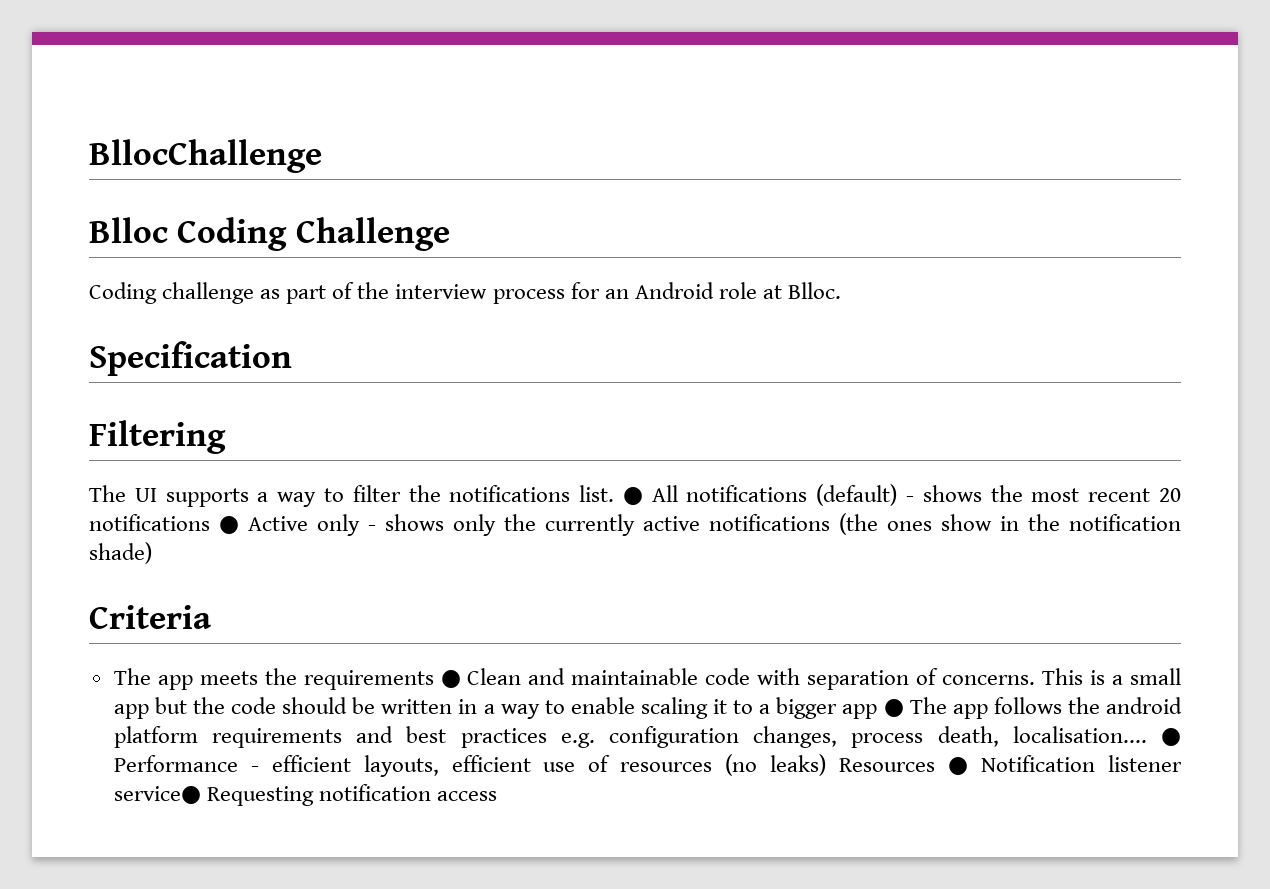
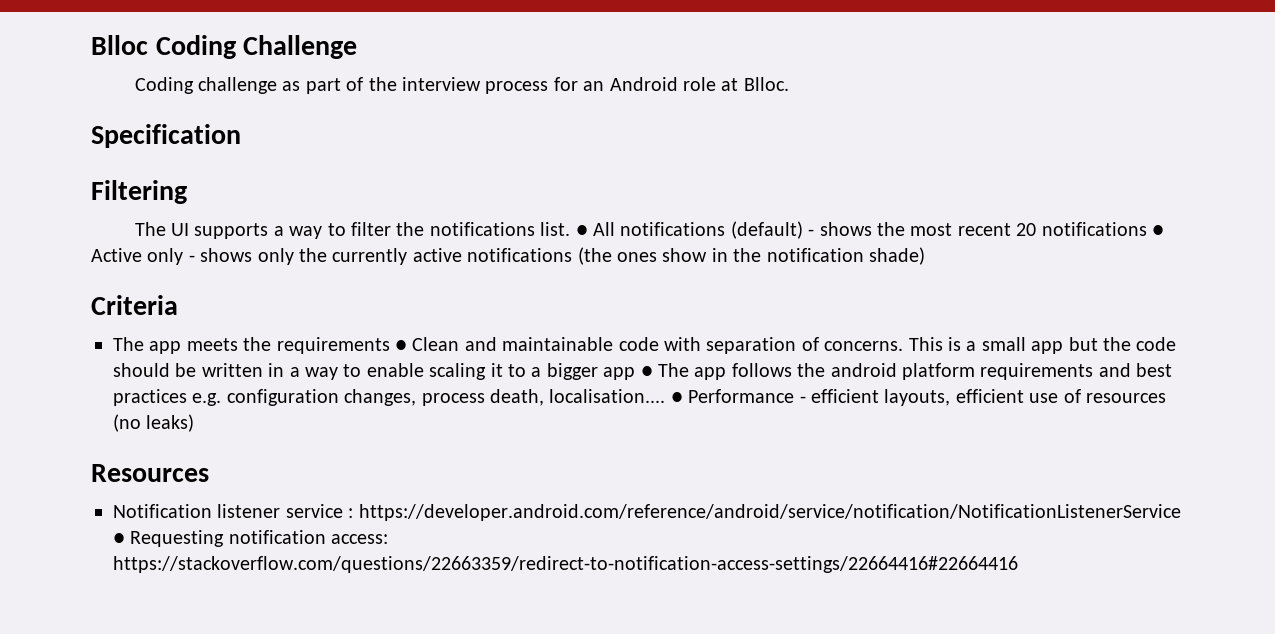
- BllocChallenge
- ● Performance - efficient layouts, efficient use of resources (no leaks) Resources ● Notification listener service● Requesting notification access
+ ● Performance - efficient layouts, efficient use of resources (no leaks)
+ Resources
+ Notification listener service : https://developer.android.com/reference/android/service/notification/NotificationListenerService ● Requesting notification access: https://stackoverflow.com/questions/22663359/redirect-to-notification-access-settings/22664416#22664416

